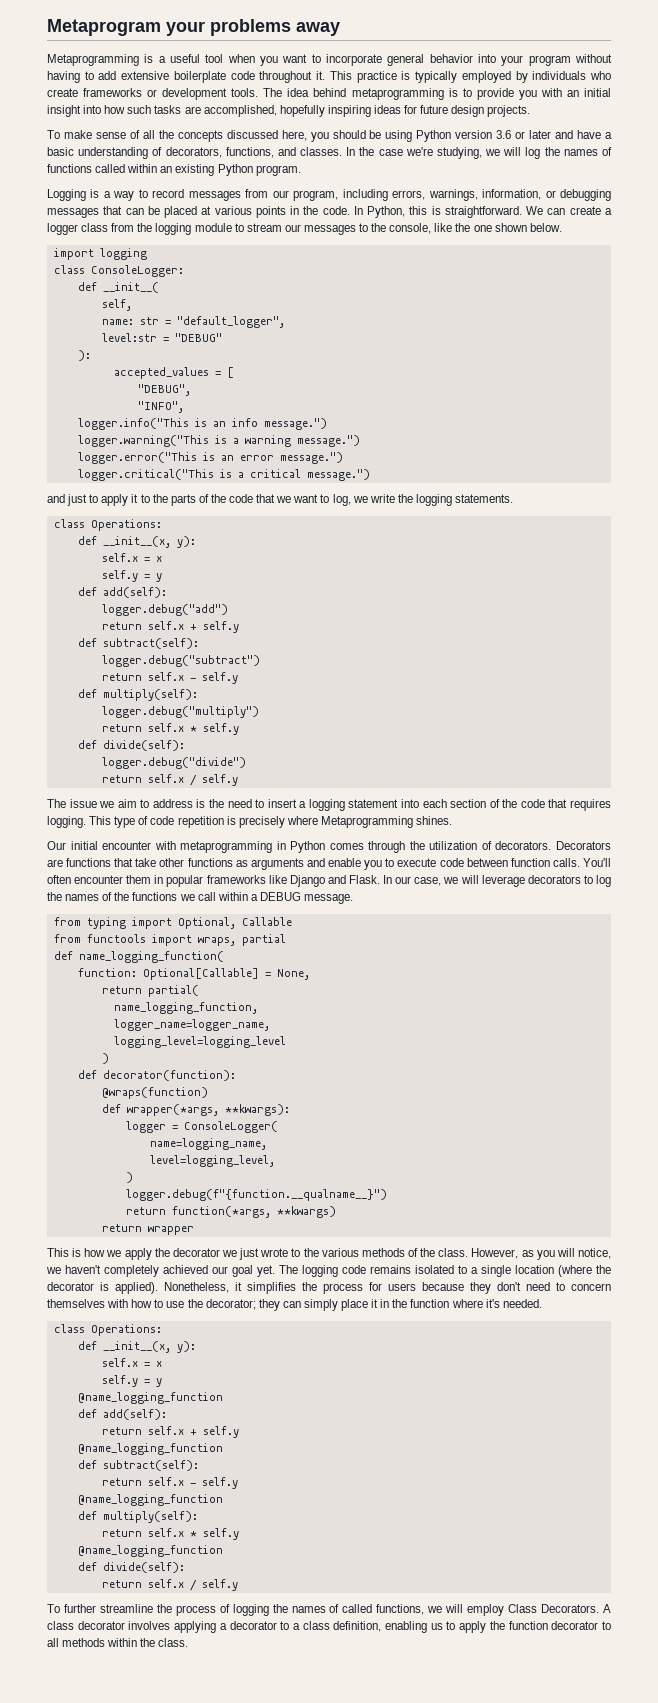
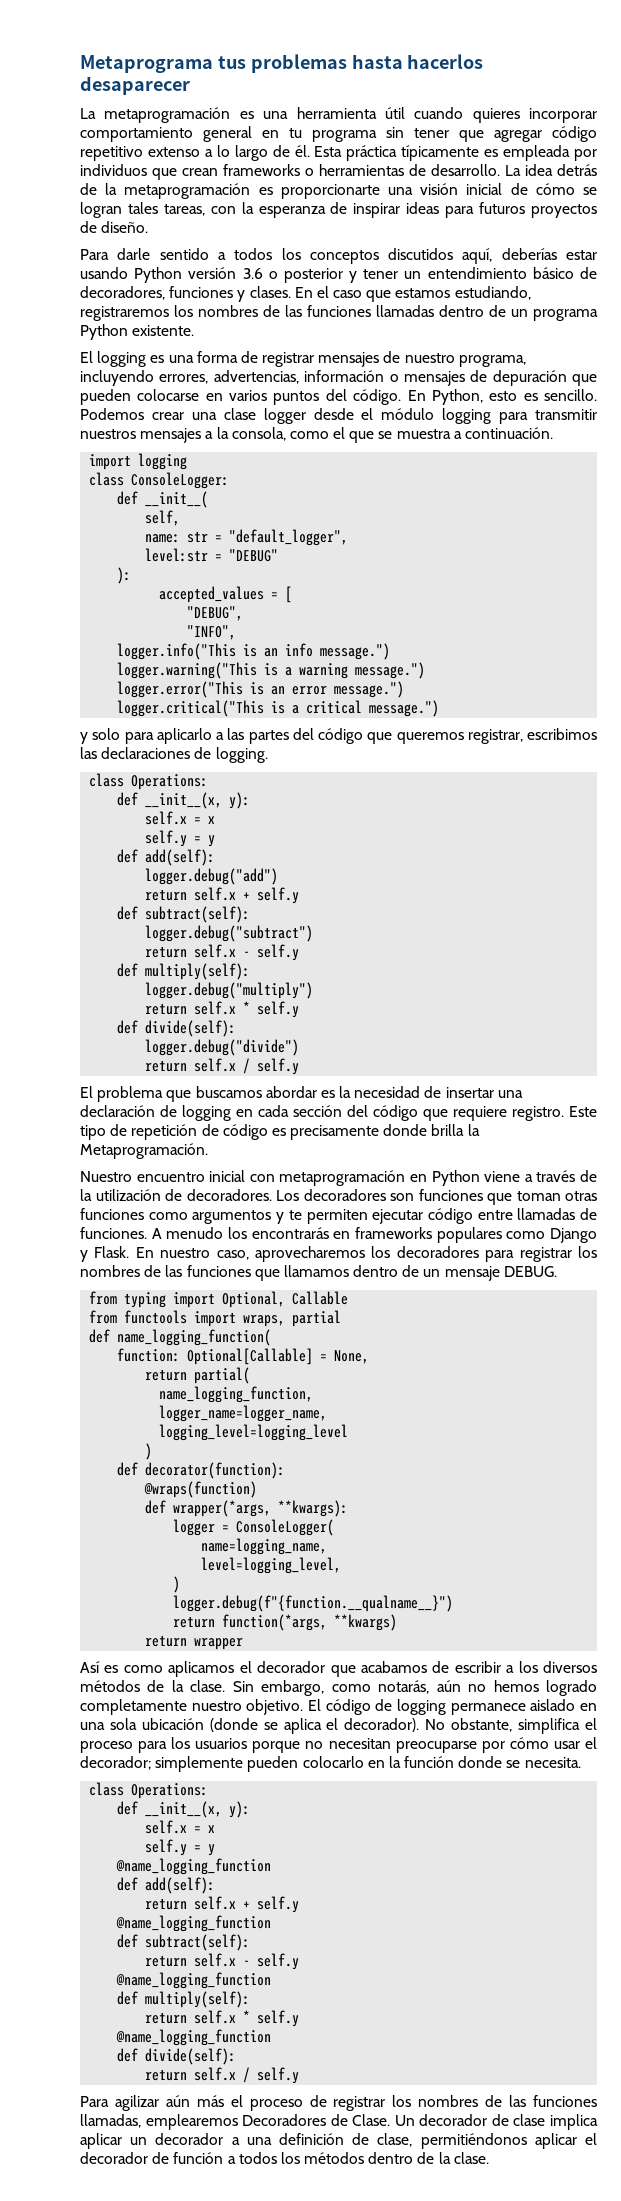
- Metaprogram your problems away
- Metaprogramming is a useful tool when you want to incorporate general behavior into your program without having to add extensive boilerplate code throughout it. This practice is typically employed by individuals who create frameworks or development tools. The idea behind metaprogramming is to provide you with an initial insight into how such tasks are accomplished, hopefully inspiring ideas for future design projects.
- To make sense of all the concepts discussed here, you should be using Python version 3.6 or later and have a basic understanding of decorators, functions, and classes. In the case we're studying, we will log the names of functions called within an existing Python program.
- Logging is a way to record messages from our program, including errors, warnings, information, or debugging messages that can be placed at various points in the code. In Python, this is straightforward. We can create a logger class from the logging module to stream our messages to the console, like the one shown below.
+ Metaprograma tus problemas hasta hacerlos desaparecer
+ La metaprogramación es una herramienta útil cuando quieres incorporar comportamiento general en tu programa sin tener que agregar código repetitivo extenso a lo largo de él. Esta práctica típicamente es empleada por individuos que crean frameworks o herramientas de desarrollo. La idea detrás de la metaprogramación es proporcionarte una visión inicial de cómo se logran tales tareas, con la esperanza de inspirar ideas para futuros proyectos de diseño.
+ Para darle sentido a todos los conceptos discutidos aquí, deberías estar usando Python versión 3.6 o posterior y tener un entendimiento básico de decoradores, funciones y clases. En el caso que estamos estudiando, registraremos los nombres de las funciones llamadas dentro de un programa Python existente.
+ El logging es una forma de registrar mensajes de nuestro programa, incluyendo errores, advertencias, información o mensajes de depuración que pueden colocarse en varios puntos del código. En Python, esto es sencillo. Podemos crear una clase logger desde el módulo logging para transmitir nuestros mensajes a la consola, como el que se muestra a continuación.
- and just to apply it to the parts of the code that we want to log, we write the logging statements.
+ y solo para aplicarlo a las partes del código que queremos registrar, escribimos las declaraciones de logging.
- The issue we aim to address is the need to insert a logging statement into each section of the code that requires logging. This type of code repetition is precisely where Metaprogramming shines.
- Our initial encounter with metaprogramming in Python comes through the utilization of decorators. Decorators are functions that take other functions as arguments and enable you to execute code between function calls. You'll often encounter them in popular frameworks like Django and Flask. In our case, we will leverage decorators to log the names of the functions we call within a DEBUG message.
+ El problema que buscamos abordar es la necesidad de insertar una declaración de logging en cada sección del código que requiere registro. Este tipo de repetición de código es precisamente donde brilla la Metaprogramación.
+ Nuestro encuentro inicial con metaprogramación en Python viene a través de la utilización de decoradores. Los decoradores son funciones que toman otras funciones como argumentos y te permiten ejecutar código entre llamadas de funciones. A menudo los encontrarás en frameworks populares como Django y Flask. En nuestro caso, aprovecharemos los decoradores para registrar los nombres de las funciones que llamamos dentro de un mensaje DEBUG.
- This is how we apply the decorator we just wrote to the various methods of the class. However, as you will notice, we haven't completely achieved our goal yet. The logging code remains isolated to a single location (where the decorator is applied). Nonetheless, it simplifies the process for users because they don't need to concern themselves with how to use the decorator; they can simply place it in the function where it's needed.
+ Así es como aplicamos el decorador que acabamos de escribir a los diversos métodos de la clase. Sin embargo, como notarás, aún no hemos logrado completamente nuestro objetivo. El código de logging permanece aislado en una sola ubicación (donde se aplica el decorador). No obstante, simplifica el proceso para los usuarios porque no necesitan preocuparse por cómo usar el decorador; simplemente pueden colocarlo en la función donde se necesita.
- To further streamline the process of logging the names of called functions, we will employ Class Decorators. A class decorator involves applying a decorator to a class definition, enabling us to apply the function decorator to all methods within the class.
+ Para agilizar aún más el proceso de registrar los nombres de las funciones llamadas, emplearemos Decoradores de Clase. Un decorador de clase implica aplicar un decorador a una definición de clase, permitiéndonos aplicar el decorador de función a todos los métodos dentro de la clase.

